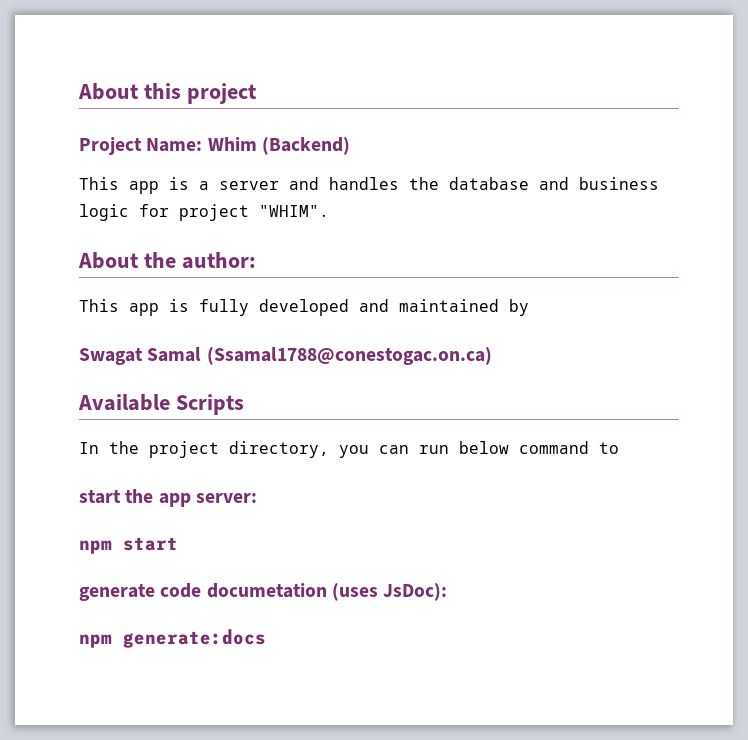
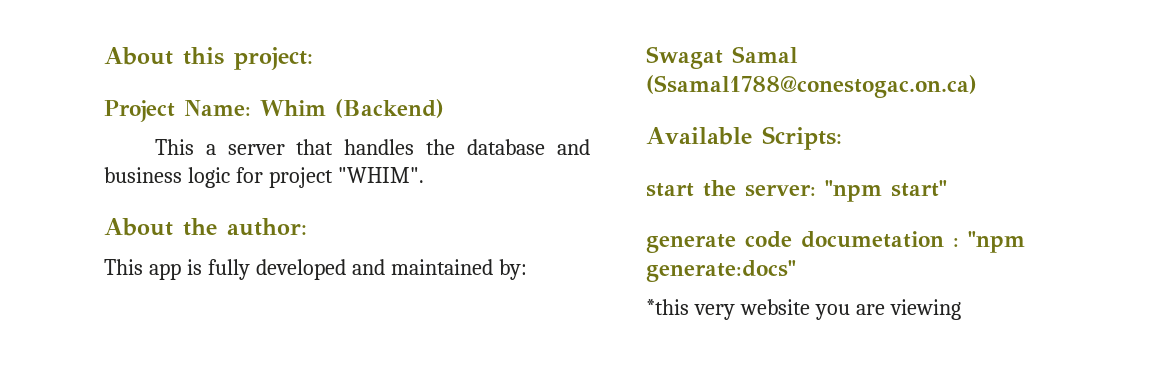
- About this project
+ About this project:
- This app is a server and handles the database and business logic for project "WHIM".
+ This a server that handles the database and business logic for project "WHIM".
- This app is fully developed and maintained by
+ This app is fully developed and maintained by:
- Available Scripts
- In the project directory, you can run below command to
+ Available Scripts:
- start the app server:
- npm start
+ start the server: "npm start"
- generate code documetation (uses JsDoc):
- npm generate:docs
+ generate code documetation : "npm generate:docs"
+ *this very website you are viewing

